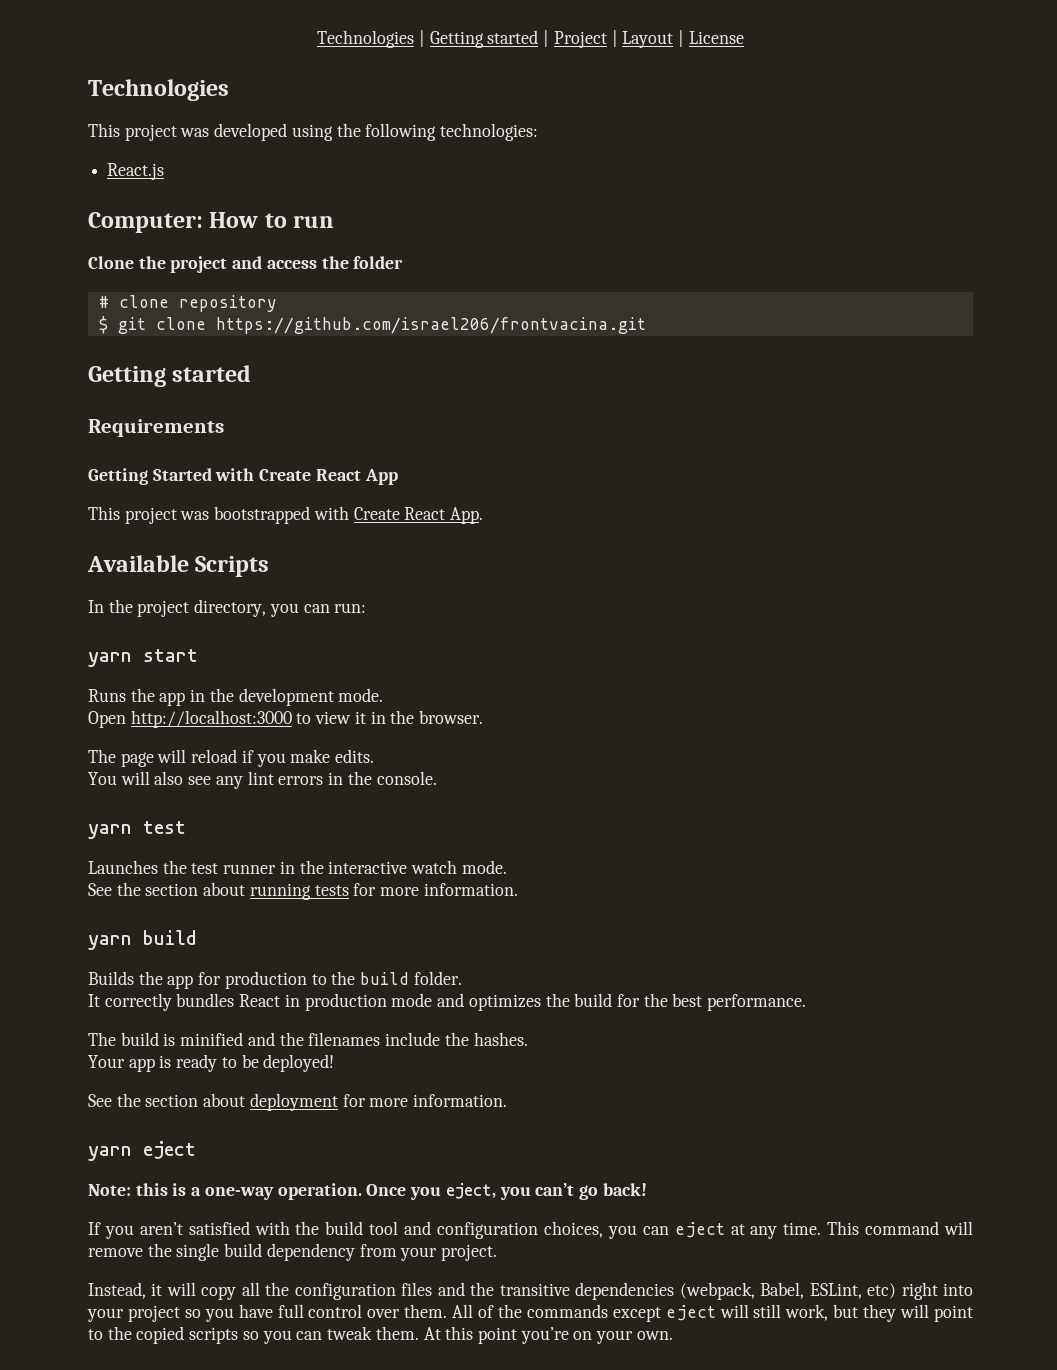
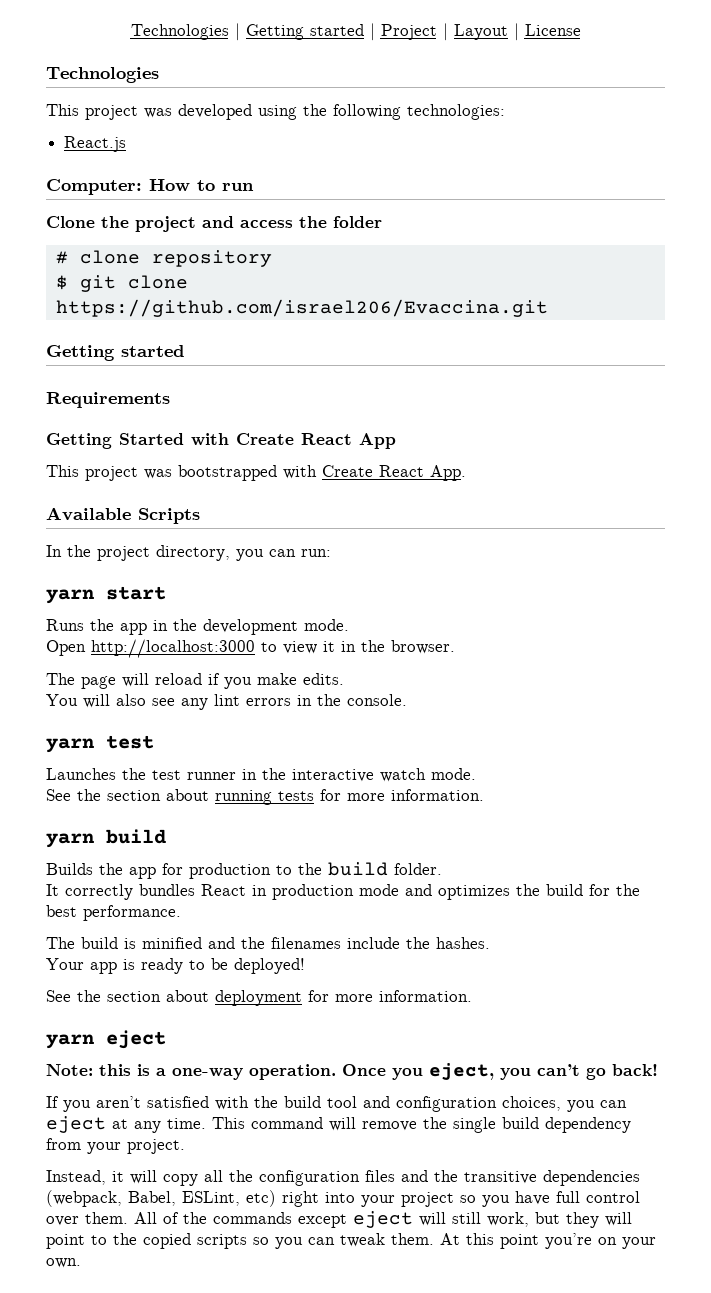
- $ git clone https://github.com/israel206/frontvacina.git
+ $ git clone https://github.com/israel206/Evaccina.git

